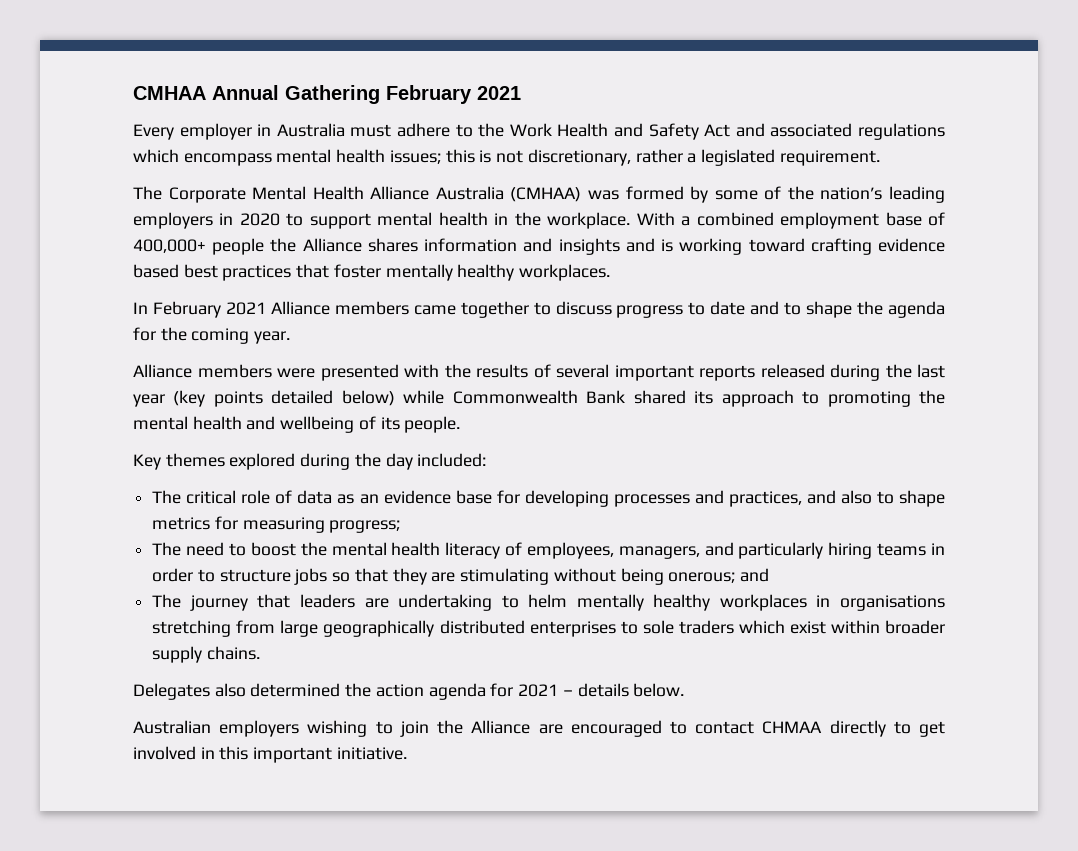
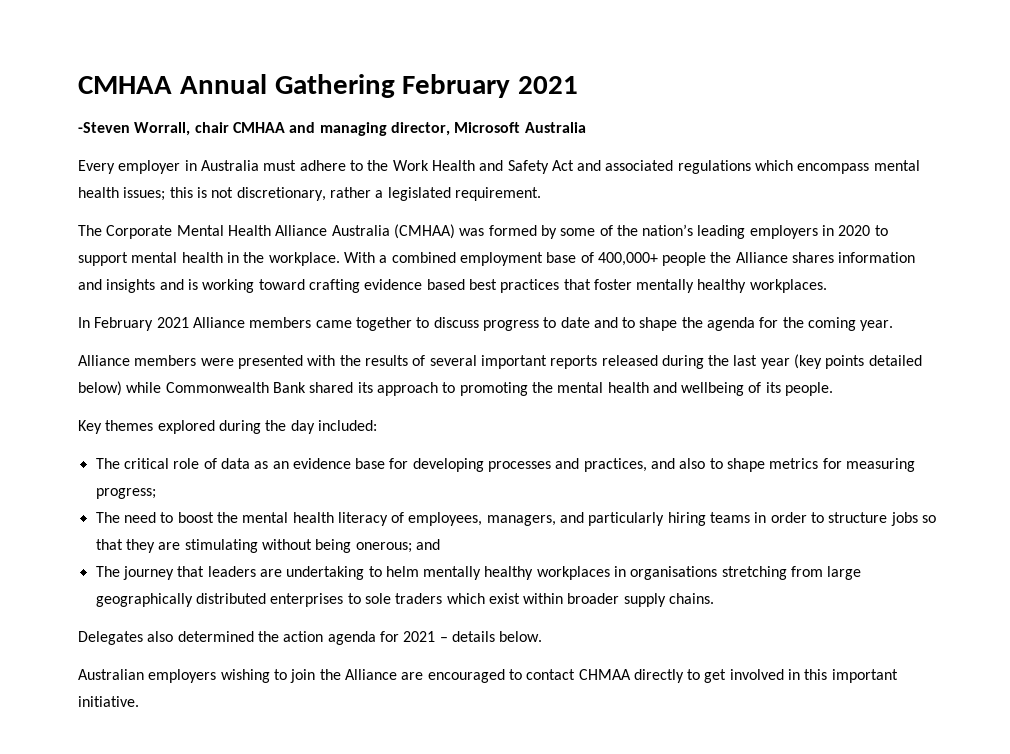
+ -Steven Worrall, chair CMHAA and managing director, Microsoft Australia

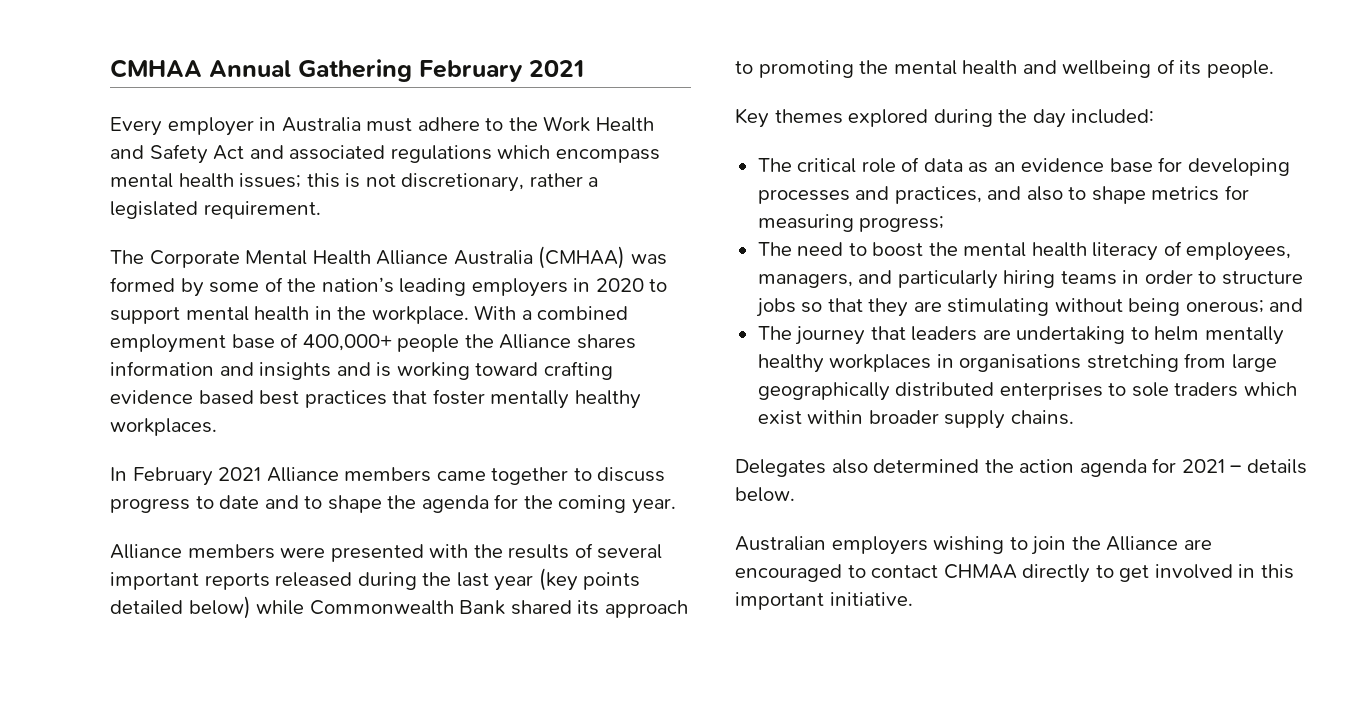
- -Steven Worrall, chair CMHAA and managing director, Microsoft Australia

